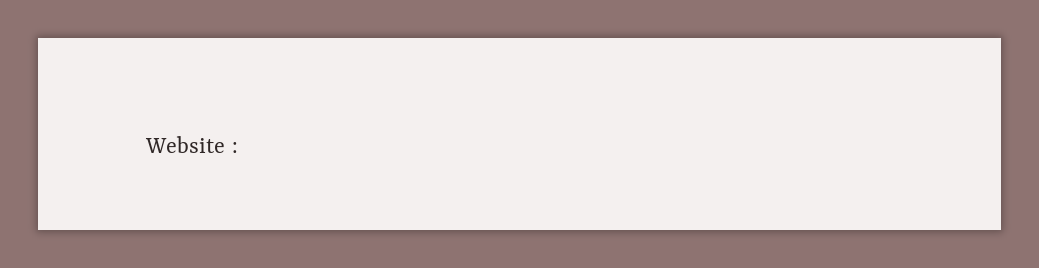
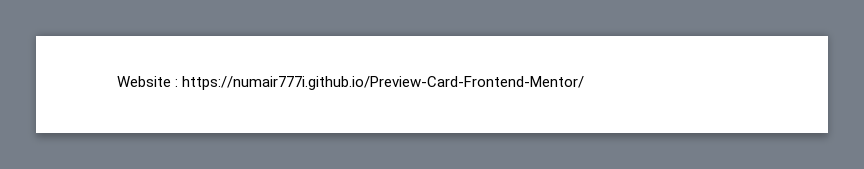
- Website :
+ Website : https://numair777i.github.io/Preview-Card-Frontend-Mentor/

